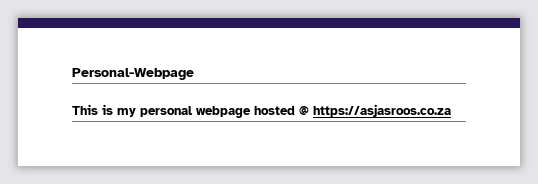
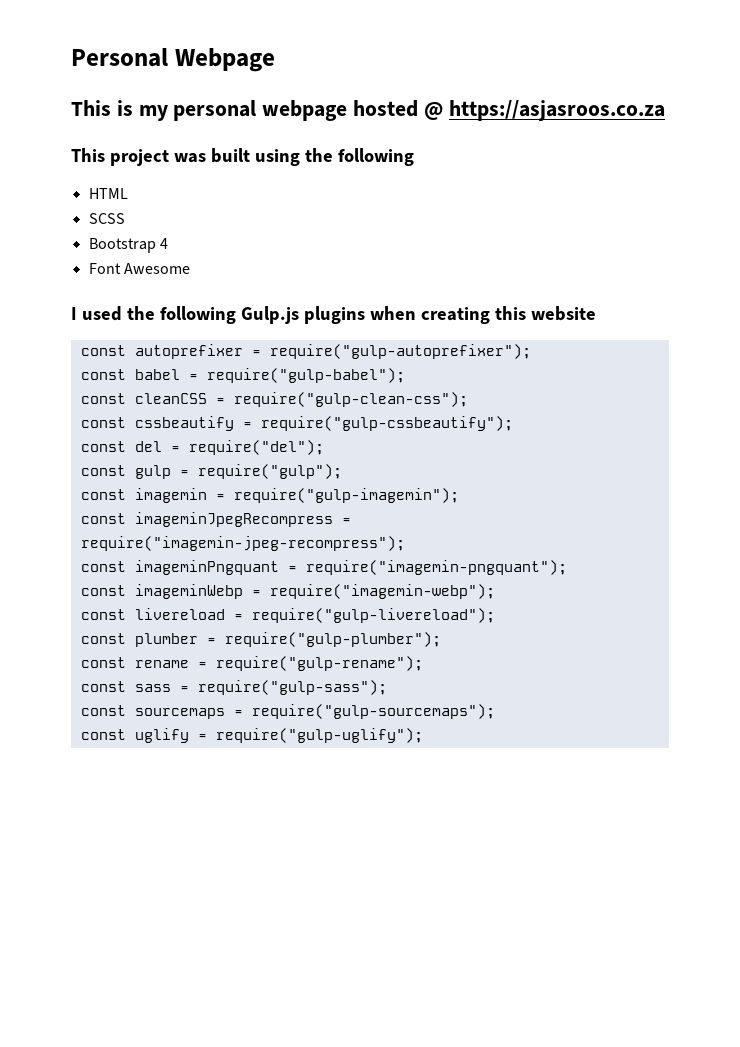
- Personal-Webpage
+ Personal Webpage
+ This project was built using the following
+ HTML
+ SCSS
+ Bootstrap 4
+ Font Awesome
+ I used the following Gulp.js plugins when creating this website
+ const autoprefixer = require("gulp-autoprefixer");
+ const babel = require("gulp-babel");
+ const cleanCSS = require("gulp-clean-css");
+ const cssbeautify = require("gulp-cssbeautify");
+ const del = require("del");
+ const gulp = require("gulp");
+ const imagemin = require("gulp-imagemin");
+ const imageminJpegRecompress = require("imagemin-jpeg-recompress");
+ const imageminPngquant = require("imagemin-pngquant");
+ const imageminWebp = require("imagemin-webp");
+ const livereload = require("gulp-livereload");
+ const plumber = require("gulp-plumber");
+ const rename = require("gulp-rename");
+ const sass = require("gulp-sass");
+ const sourcemaps = require("gulp-sourcemaps");
+ const uglify = require("gulp-uglify");

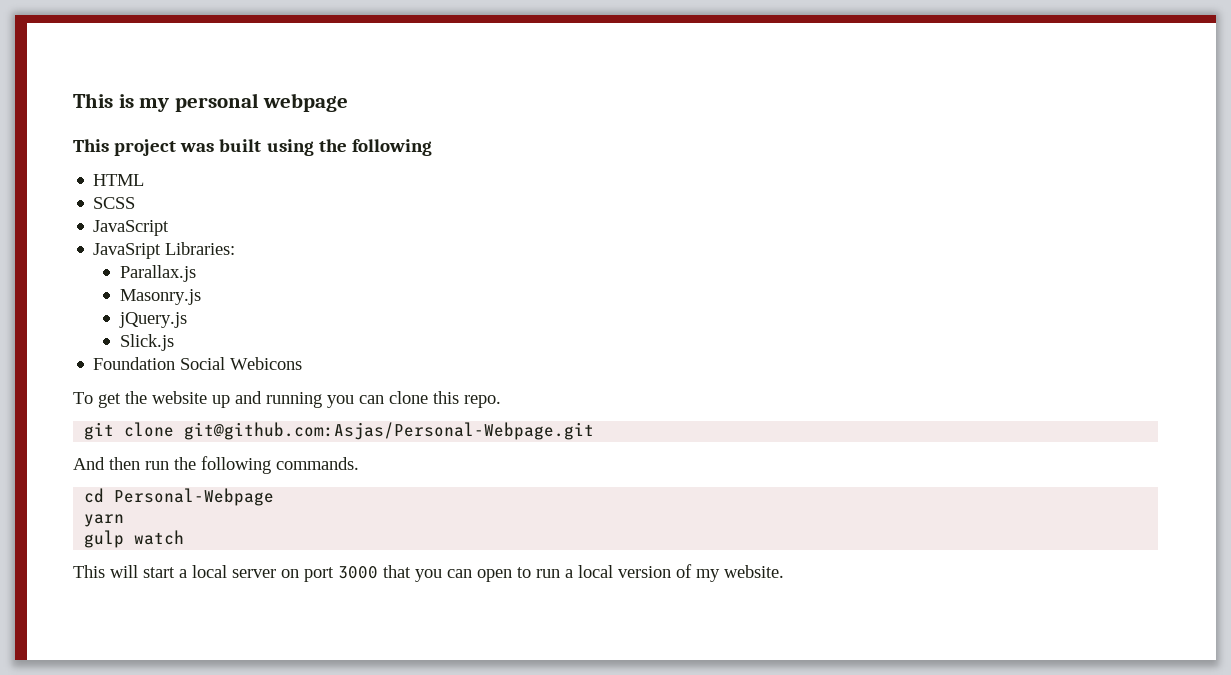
- Personal Webpage
- This is my personal webpage hosted @ https://asjasroos.co.za
+ This is my personal webpage
- Bootstrap 4
- Font Awesome
- I used the following Gulp.js plugins when creating this website
- const autoprefixer = require("gulp-autoprefixer");
- const babel = require("gulp-babel");
- const cleanCSS = require("gulp-clean-css");
- const cssbeautify = require("gulp-cssbeautify");
- const del = require("del");
- const gulp = require("gulp");
- const imagemin = require("gulp-imagemin");
- const imageminJpegRecompress = require("imagemin-jpeg-recompress");
- const imageminPngquant = require("imagemin-pngquant");
- const imageminWebp = require("imagemin-webp");
- const livereload = require("gulp-livereload");
- const plumber = require("gulp-plumber");
- const rename = require("gulp-rename");
- const sass = require("gulp-sass");
- const sourcemaps = require("gulp-sourcemaps");
- const uglify = require("gulp-uglify");
+ JavaScript
+ JavaSript Libraries:
+ Parallax.js
+ Masonry.js
+ jQuery.js
+ Slick.js
+ Foundation Social Webicons
+ To get the website up and running you can clone this repo.
+ git clone git@github.com:Asjas/Personal-Webpage.git
+ And then run the following commands.
+ cd Personal-Webpage
+ yarn
+ gulp watch
+ This will start a local server on port 3000 that you can open to run a local version of my website.

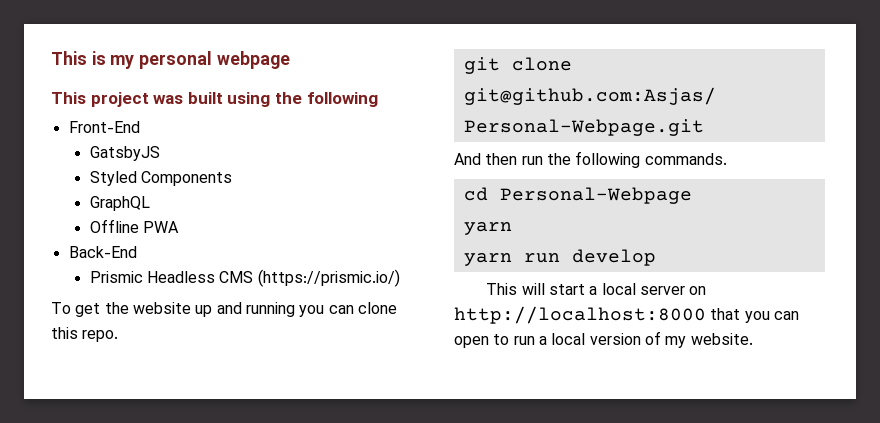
- HTML
- SCSS
- JavaScript
- JavaSript Libraries:
- Parallax.js
- Masonry.js
- jQuery.js
- Slick.js
- Foundation Social Webicons
+ Front-End
+ GatsbyJS
+ Styled Components
+ GraphQL
+ Offline PWA
+ Back-End
+ Prismic Headless CMS (https://prismic.io/)
- gulp watch
+ yarn run develop
- This will start a local server on port 3000 that you can open to run a local version of my website.
+ This will start a local server on http://localhost:8000 that you can open to run a local version of my website.

